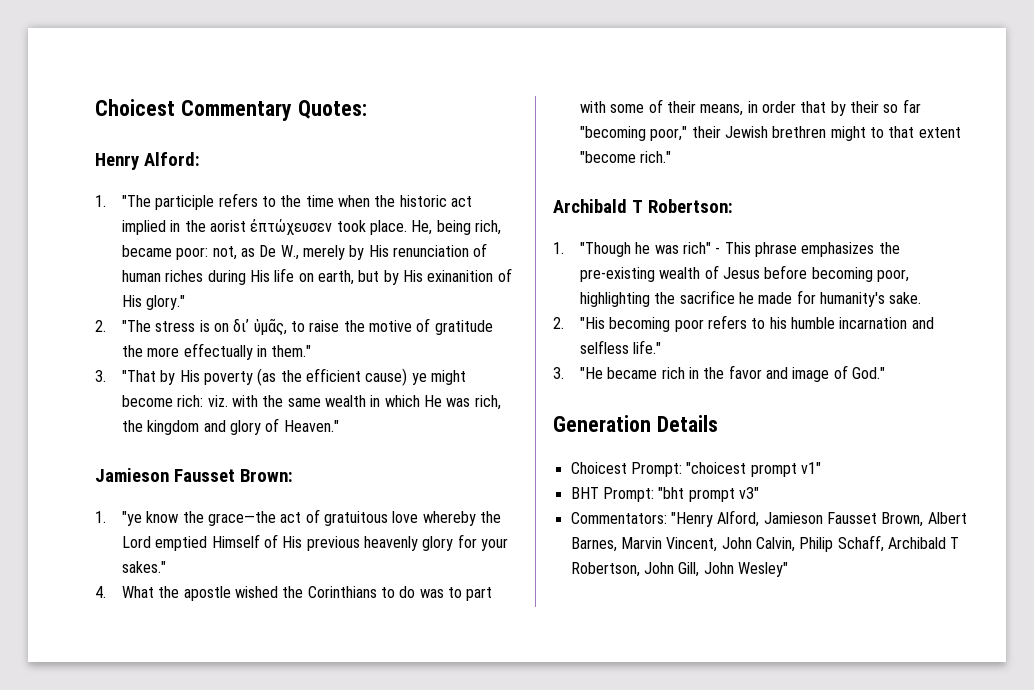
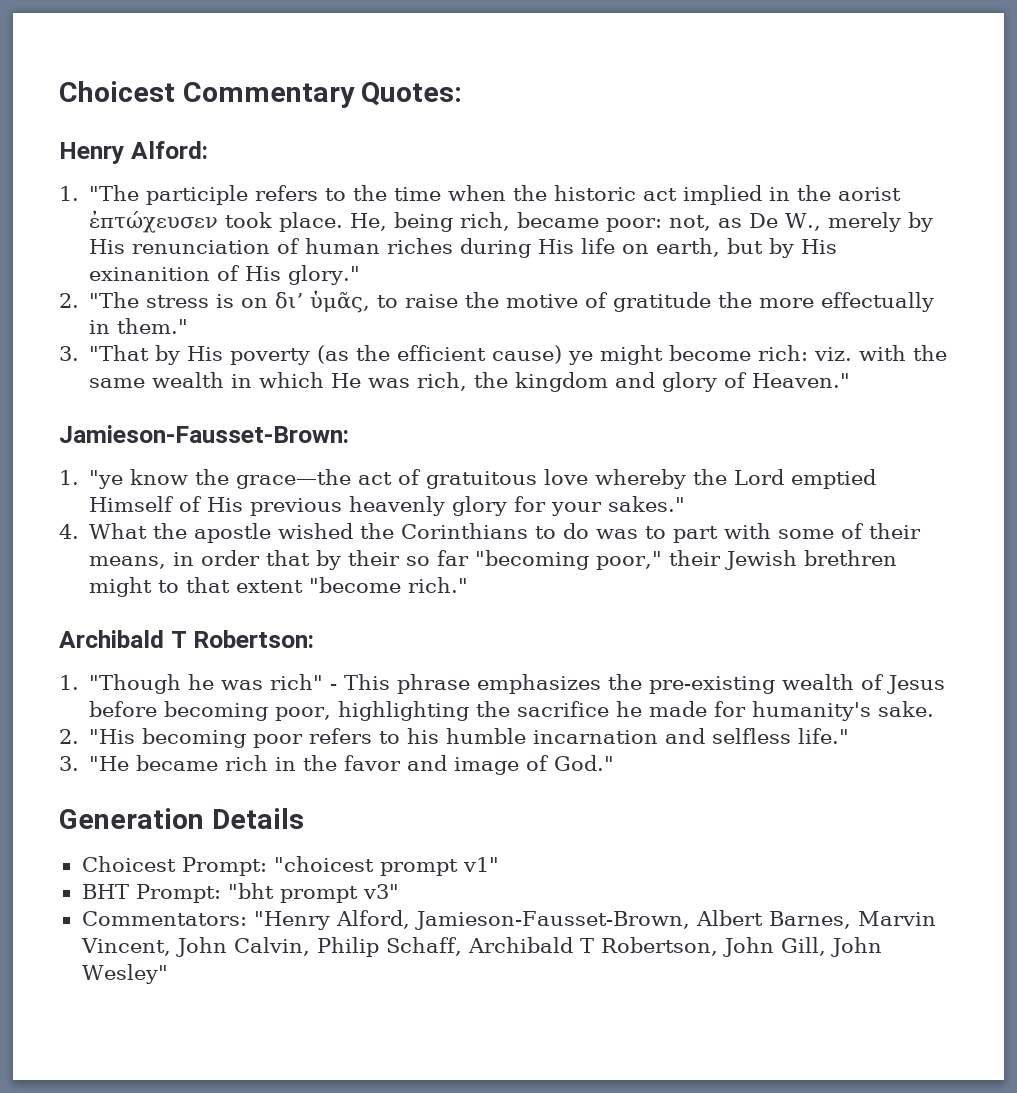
- Jamieson Fausset Brown:
+ Jamieson-Fausset-Brown:
- Commentators: "Henry Alford, Jamieson Fausset Brown, Albert Barnes, Marvin Vincent, John Calvin, Philip Schaff, Archibald T Robertson, John Gill, John Wesley"
+ Commentators: "Henry Alford, Jamieson-Fausset-Brown, Albert Barnes, Marvin Vincent, John Calvin, Philip Schaff, Archibald T Robertson, John Gill, John Wesley"

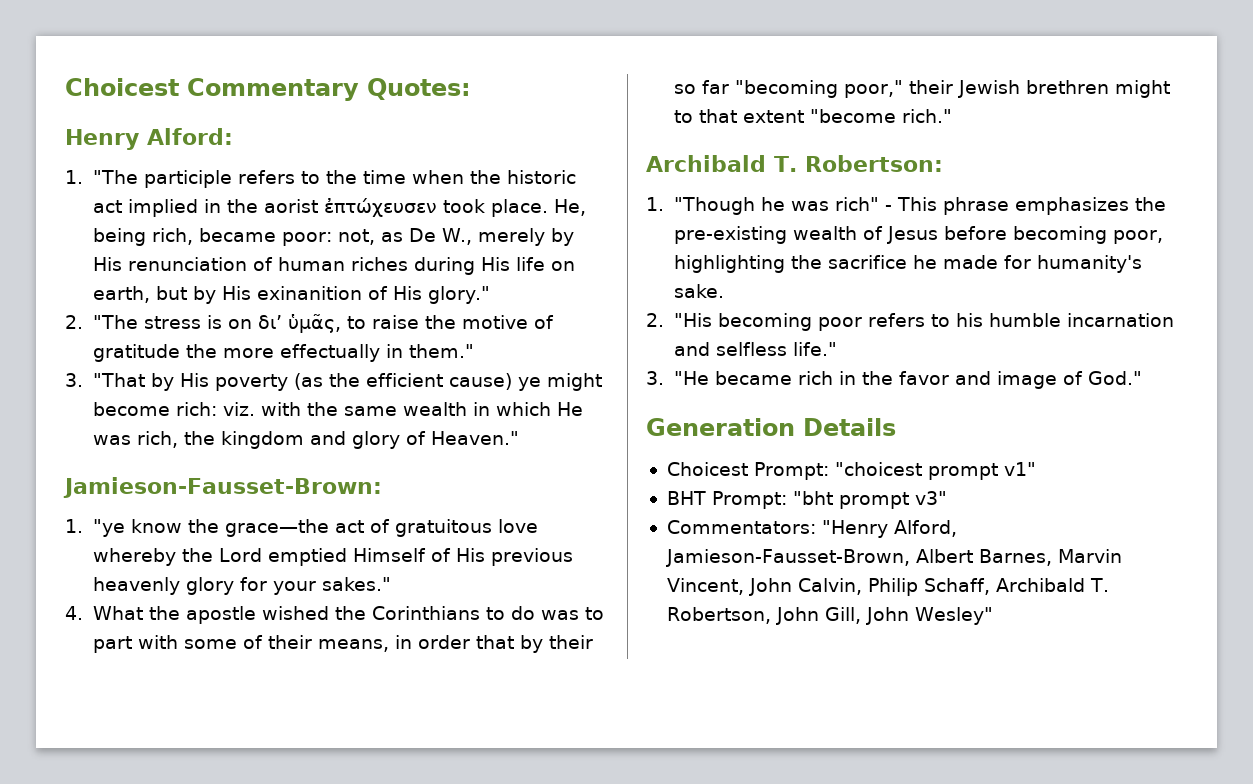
- Archibald T Robertson:
+ Archibald T. Robertson:
- Commentators: "Henry Alford, Jamieson-Fausset-Brown, Albert Barnes, Marvin Vincent, John Calvin, Philip Schaff, Archibald T Robertson, John Gill, John Wesley"
+ Commentators: "Henry Alford, Jamieson-Fausset-Brown, Albert Barnes, Marvin Vincent, John Calvin, Philip Schaff, Archibald T. Robertson, John Gill, John Wesley"

